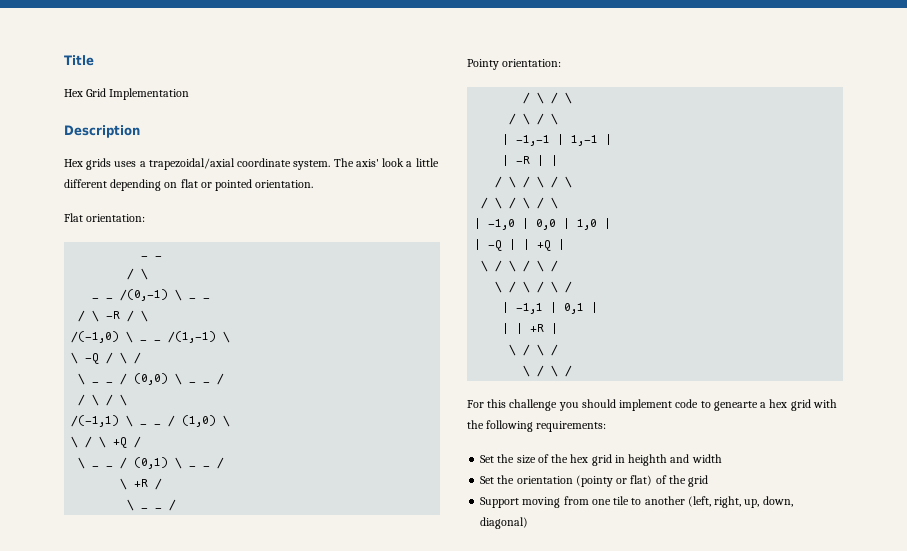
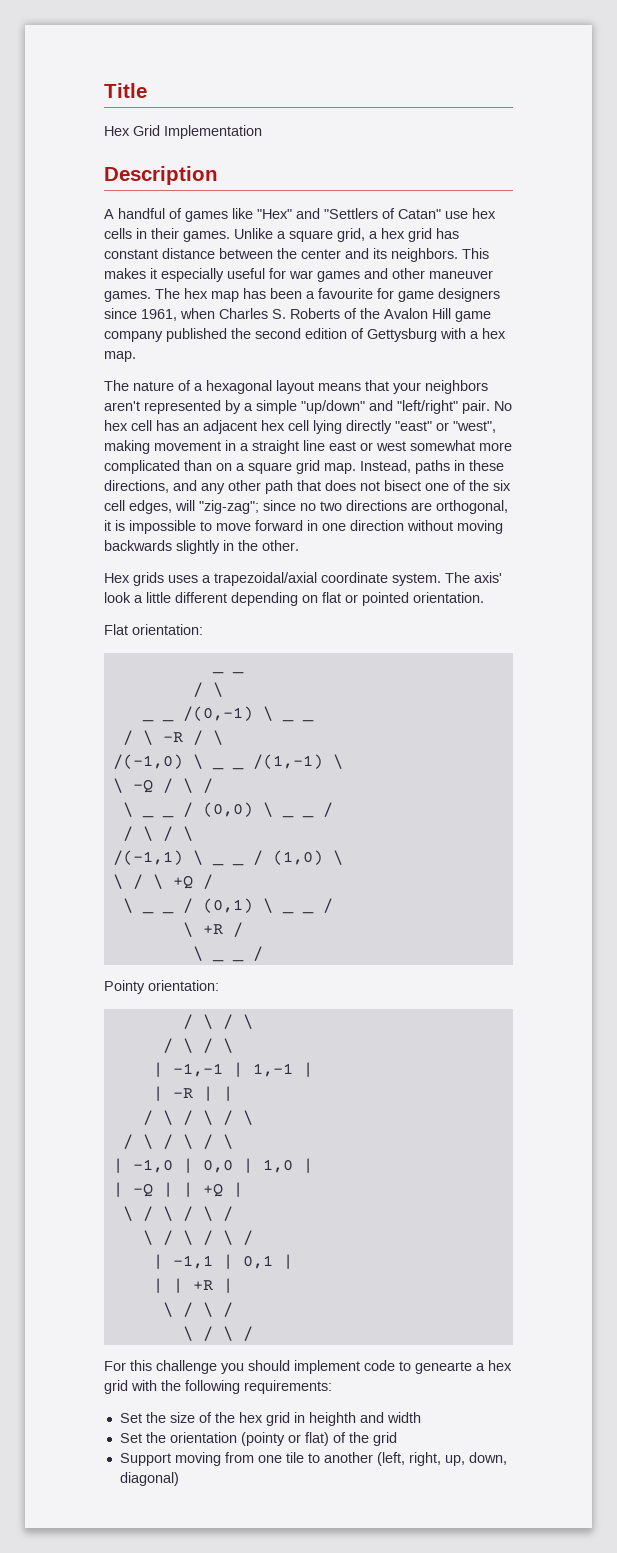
+ A handful of games like "Hex" and "Settlers of Catan" use hex cells in their games. Unlike a square grid, a hex grid has constant distance between the center and its neighbors. This makes it especially useful for war games and other maneuver games. The hex map has been a favourite for game designers since 1961, when Charles S. Roberts of the Avalon Hill game company published the second edition of Gettysburg with a hex map.
+ The nature of a hexagonal layout means that your neighbors aren't represented by a simple "up/down" and "left/right" pair. No hex cell has an adjacent hex cell lying directly "east" or "west", making movement in a straight line east or west somewhat more complicated than on a square grid map. Instead, paths in these directions, and any other path that does not bisect one of the six cell edges, will "zig-zag"; since no two directions are orthogonal, it is impossible to move forward in one direction without moving backwards slightly in the other.

